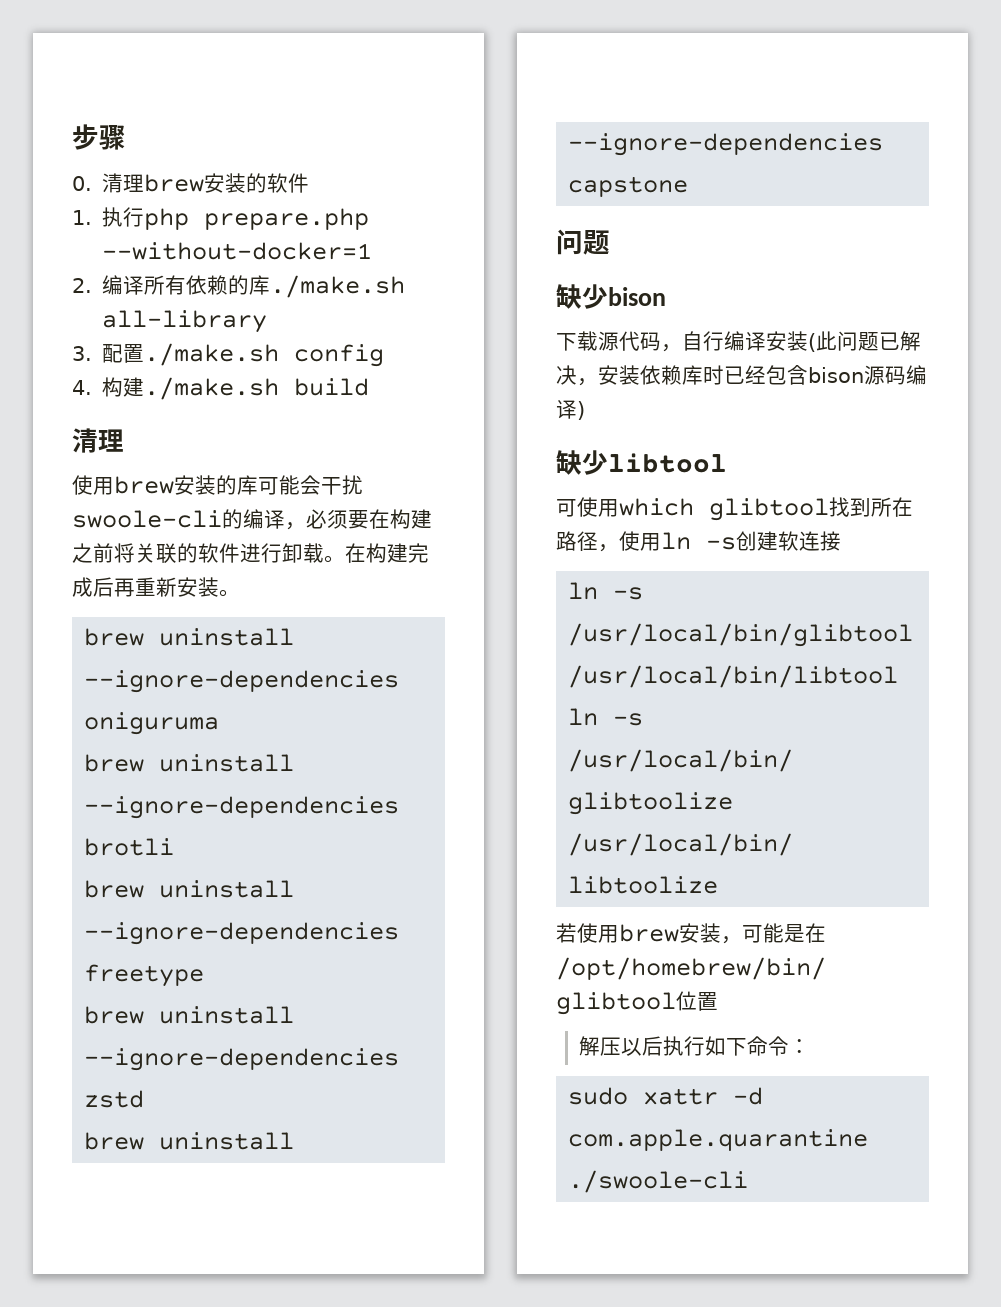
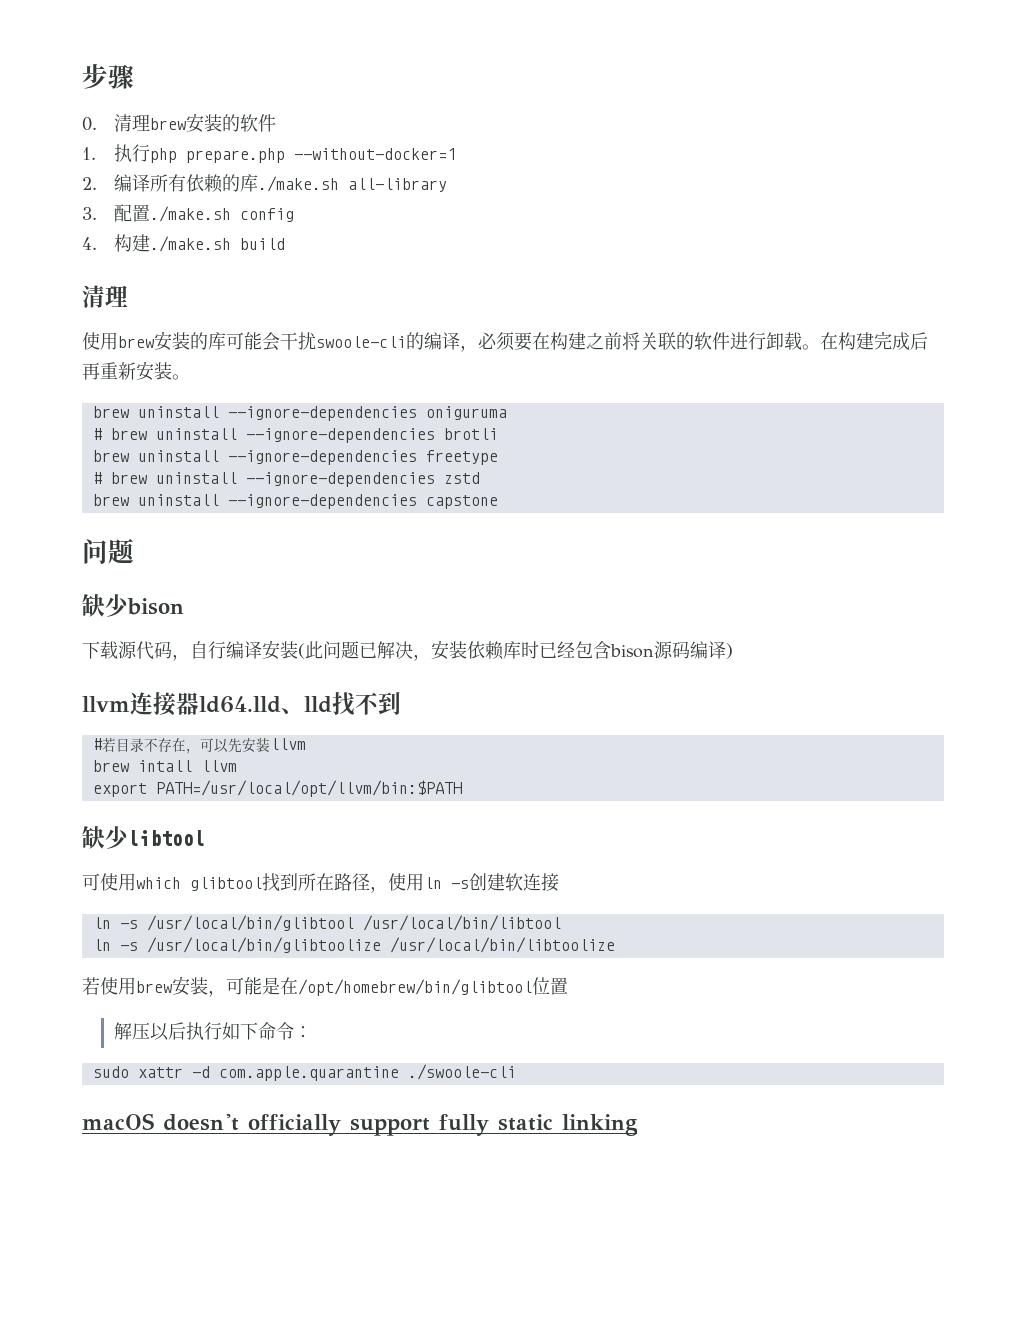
- brew uninstall --ignore-dependencies brotli
+ # brew uninstall --ignore-dependencies brotli
- brew uninstall --ignore-dependencies zstd
+ # brew uninstall --ignore-dependencies zstd
+ llvm连接器ld64.lld、lld找不到
+ #若目录不存在，可以先安装llvm
+ brew intall llvm
+ export PATH=/usr/local/opt/llvm/bin:$PATH
+ macOS doesn't officially support fully static linking

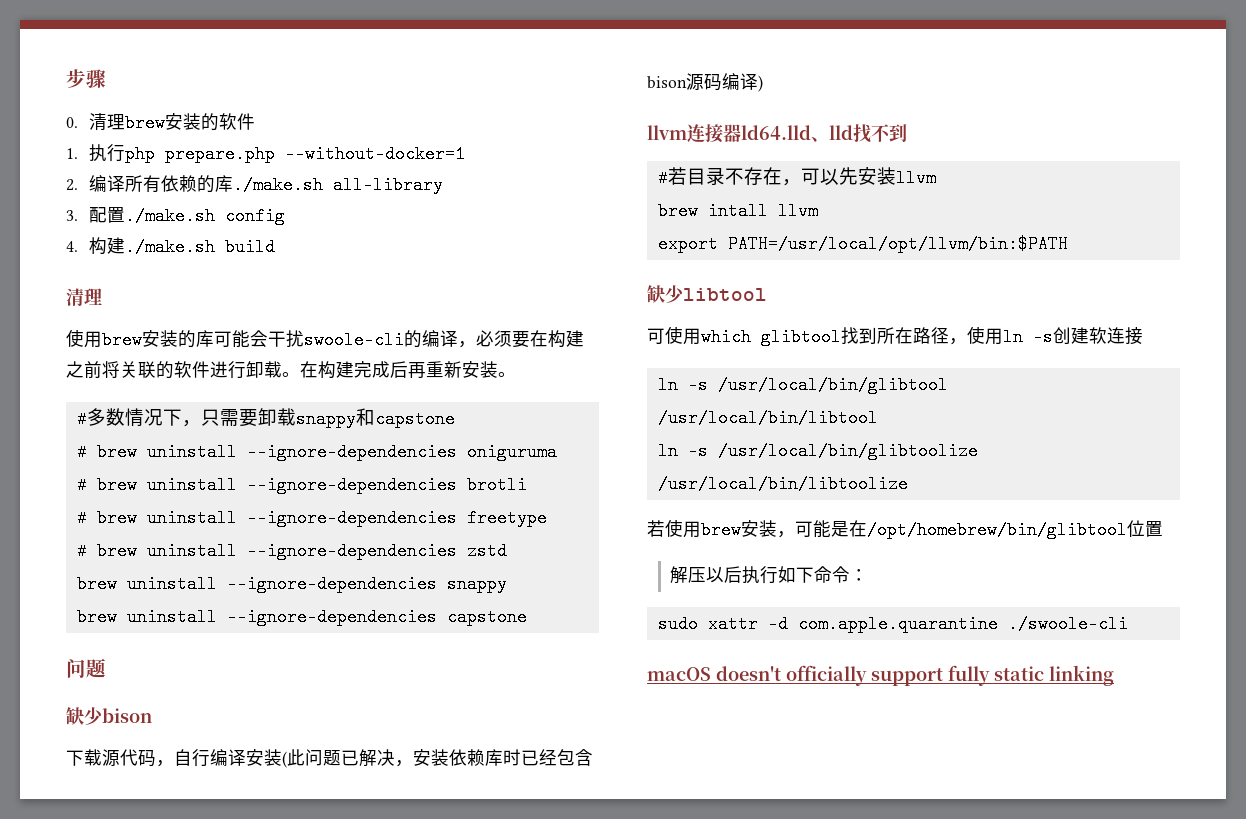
- brew uninstall --ignore-dependencies oniguruma
+ #多数情况下，只需要卸载snappy和capstone
+ # brew uninstall --ignore-dependencies oniguruma
- brew uninstall --ignore-dependencies freetype
+ # brew uninstall --ignore-dependencies freetype
+ brew uninstall --ignore-dependencies snappy

